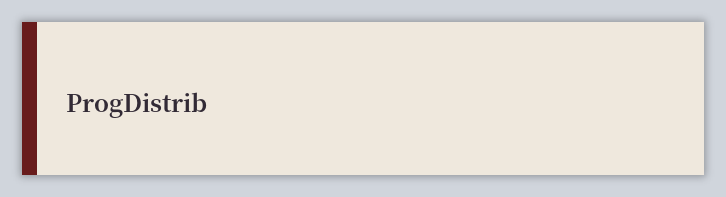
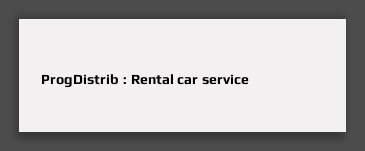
- ProgDistrib
+ ProgDistrib : Rental car service

